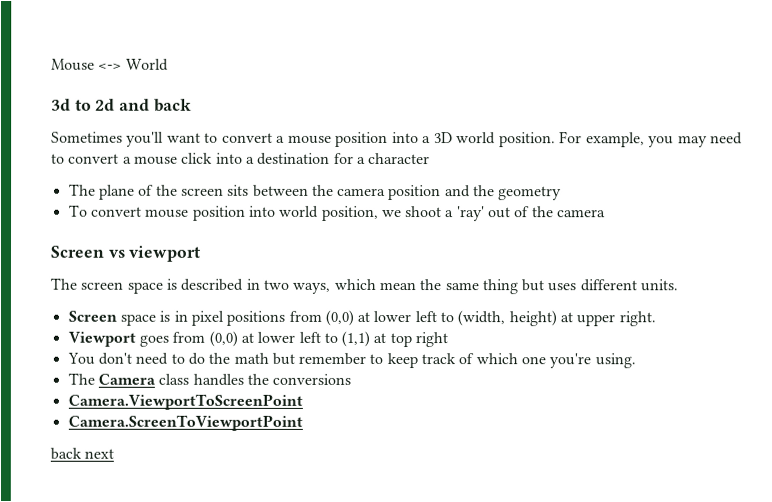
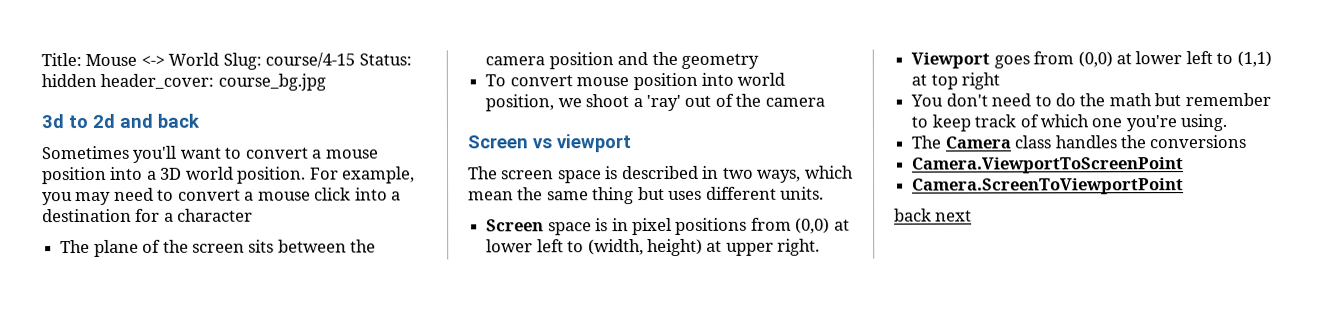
- Mouse <-> World
+ Title: Mouse <-> World Slug: course/4-15 Status: hidden header_cover: course_bg.jpg

